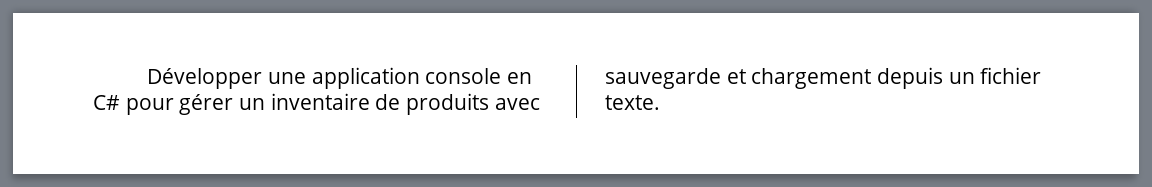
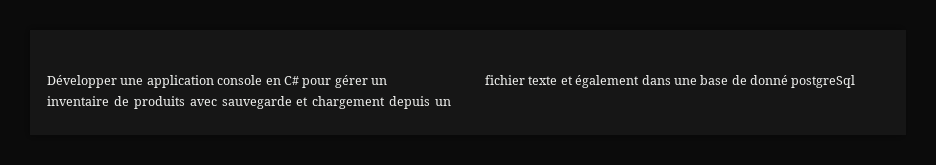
- Développer une application console en C# pour gérer un inventaire de produits avec sauvegarde et chargement depuis un fichier texte.
+ Développer une application console en C# pour gérer un inventaire de produits avec sauvegarde et chargement depuis un fichier texte et également dans une base de donné postgreSql

